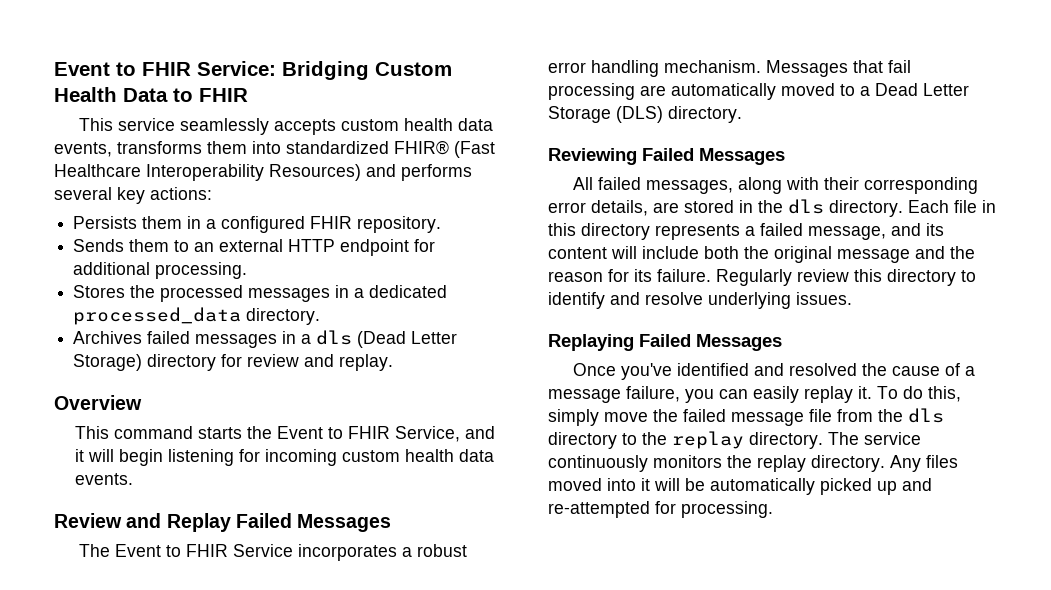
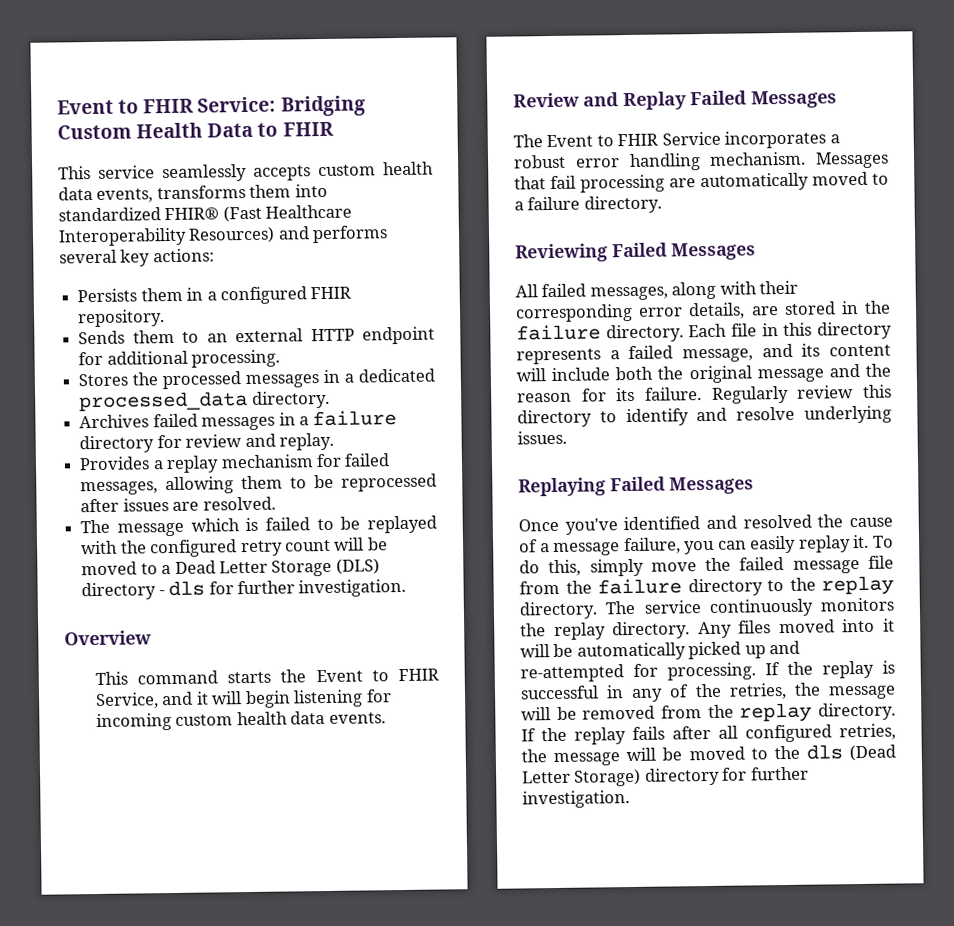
- Archives failed messages in a dls (Dead Letter Storage) directory for review and replay.
+ Archives failed messages in a failure directory for review and replay.
+ Provides a replay mechanism for failed messages, allowing them to be reprocessed after issues are resolved.
+ The message which is failed to be replayed with the configured retry count will be moved to a Dead Letter Storage (DLS) directory - dls for further investigation.
- Messages that fail processing are automatically moved to a Dead Letter Storage (DLS) directory.
+ Messages that fail processing are automatically moved to a failure directory.
- All failed messages, along with their corresponding error details, are stored in the dls directory.
+ All failed messages, along with their corresponding error details, are stored in the failure directory.
- To do this, simply move the failed message file from the dls directory to the replay directory.
+ To do this, simply move the failed message file from the failure directory to the replay directory.
+ If the replay is successful in any of the retries, the message will be removed from the replay directory. If the replay fails after all configured retries, the message will be moved to the dls (Dead Letter Storage) directory for further investigation.

